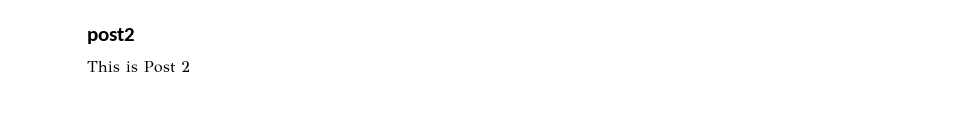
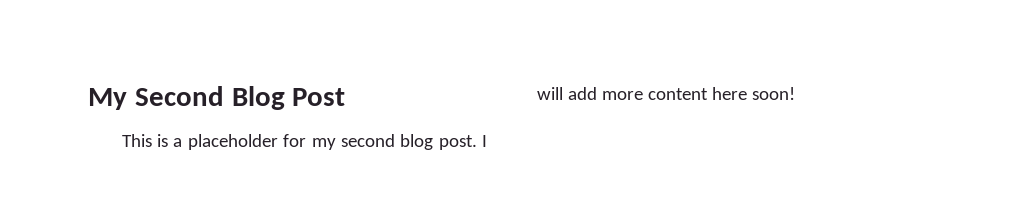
- post2
- This is Post 2
+ My Second Blog Post
+ This is a placeholder for my second blog post. I will add more content here soon!

